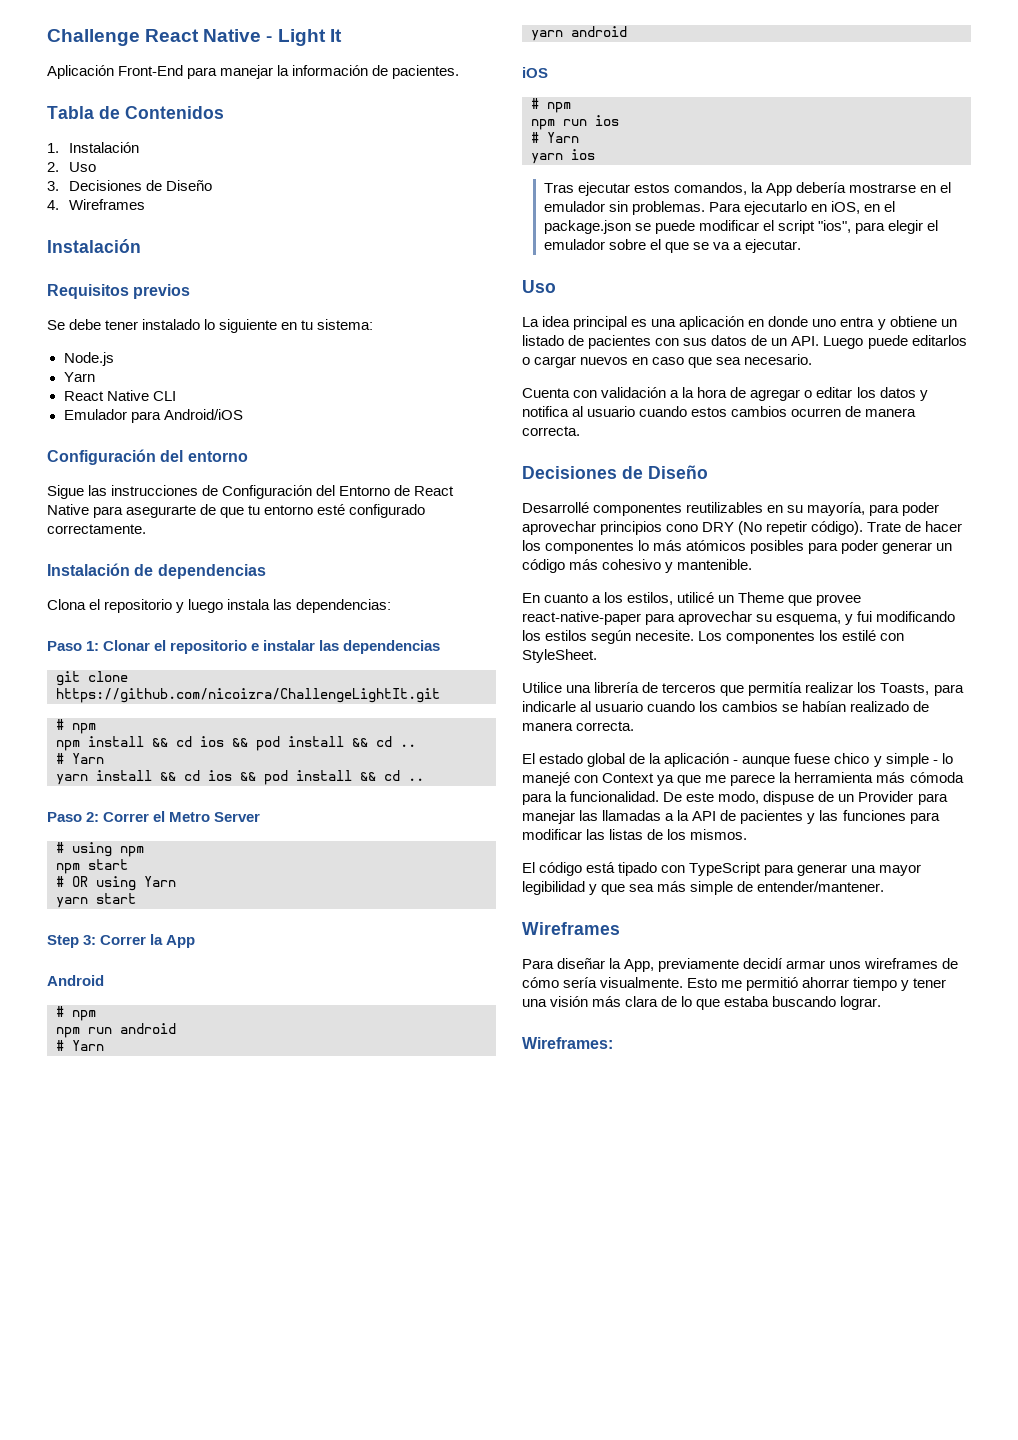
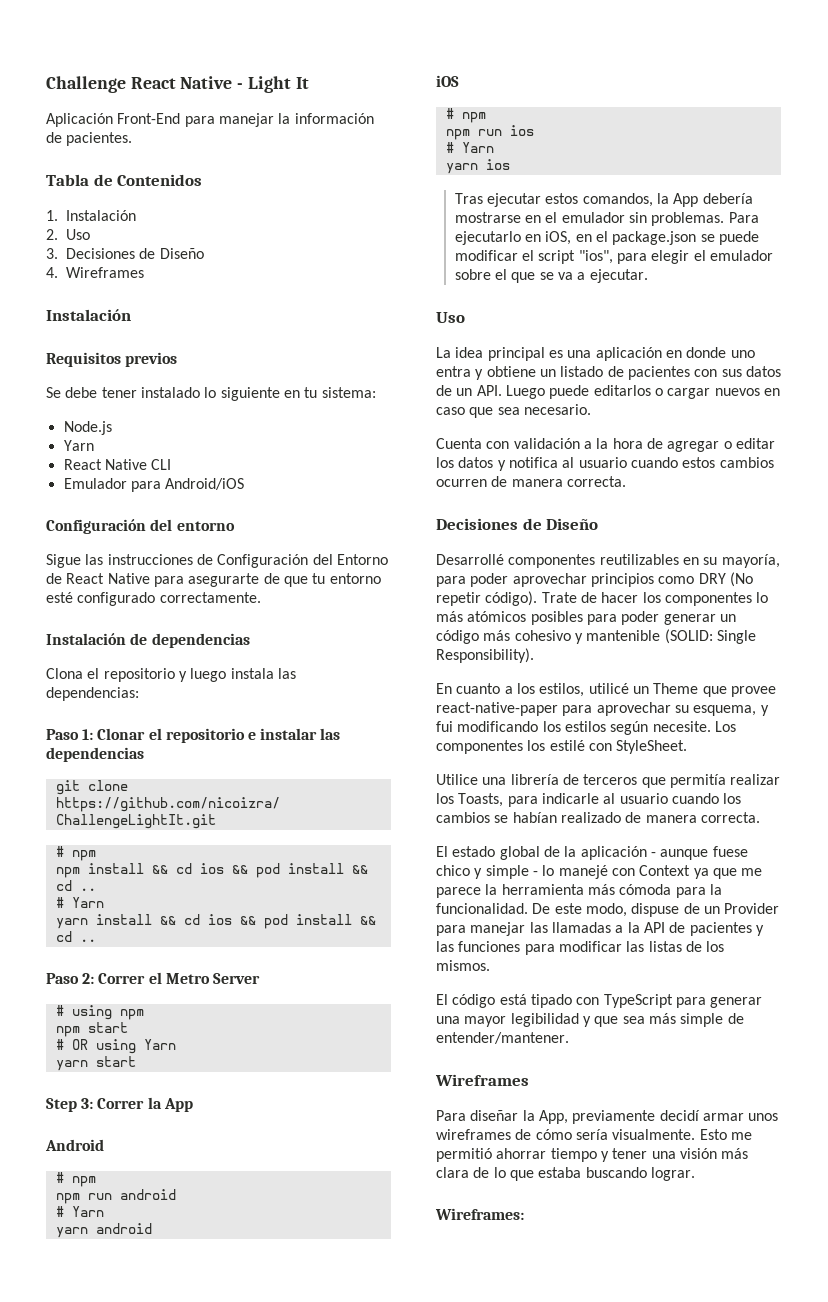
- Desarrollé componentes reutilizables en su mayoría, para poder aprovechar principios cono DRY (No repetir código).
+ Desarrollé componentes reutilizables en su mayoría, para poder aprovechar principios como DRY (No repetir código).
- Trate de hacer los componentes lo más atómicos posibles para poder generar un código más cohesivo y mantenible.
+ Trate de hacer los componentes lo más atómicos posibles para poder generar un código más cohesivo y mantenible (SOLID: Single Responsibility).

